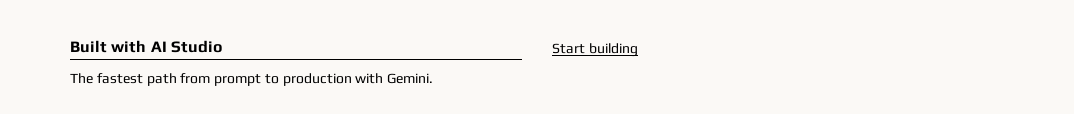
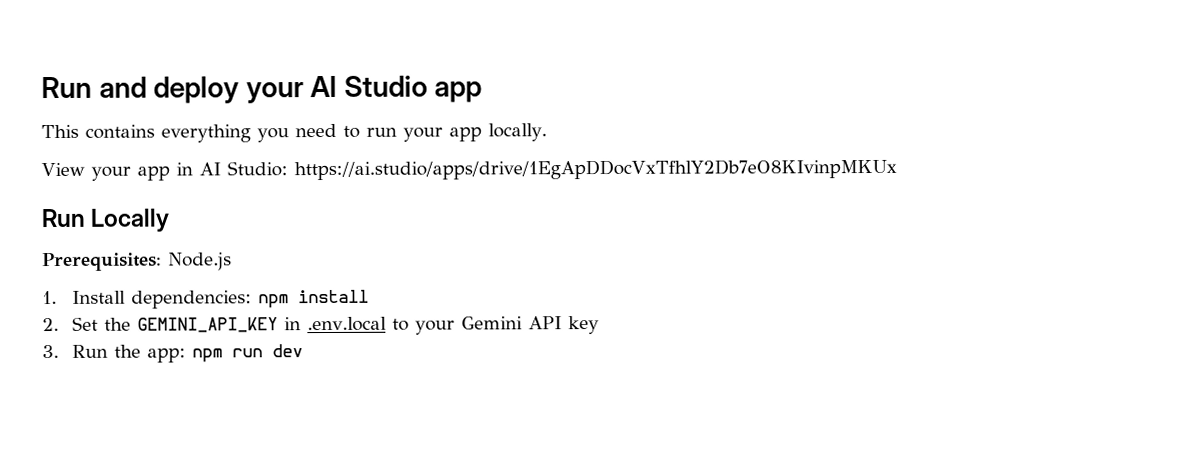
- Built with AI Studio
- The fastest path from prompt to production with Gemini.
- Start building
+ Run and deploy your AI Studio app
+ This contains everything you need to run your app locally.
+ View your app in AI Studio: https://ai.studio/apps/drive/1EgApDDocVxTfhlY2Db7eO8KIvinpMKUx
+ Run Locally
+ Prerequisites: Node.js
+ 1. Install dependencies: npm install
+ 2. Set the GEMINI_API_KEY in .env.local to your Gemini API key
+ 3. Run the app: npm run dev

